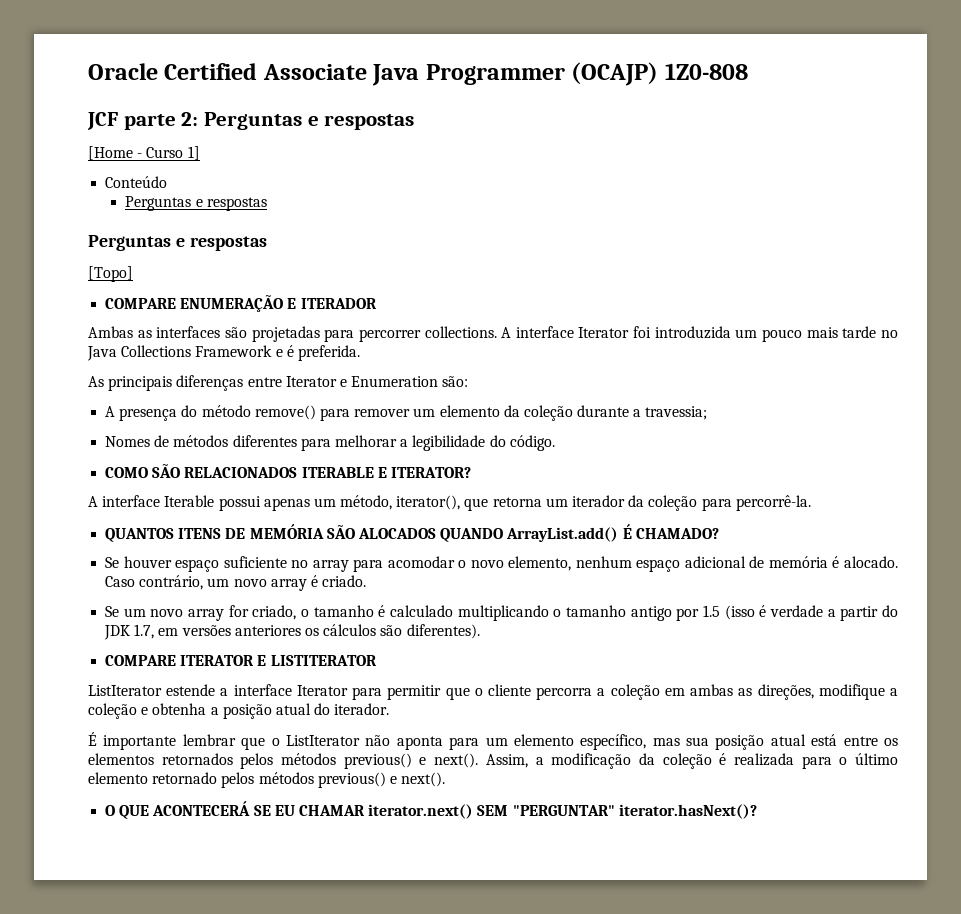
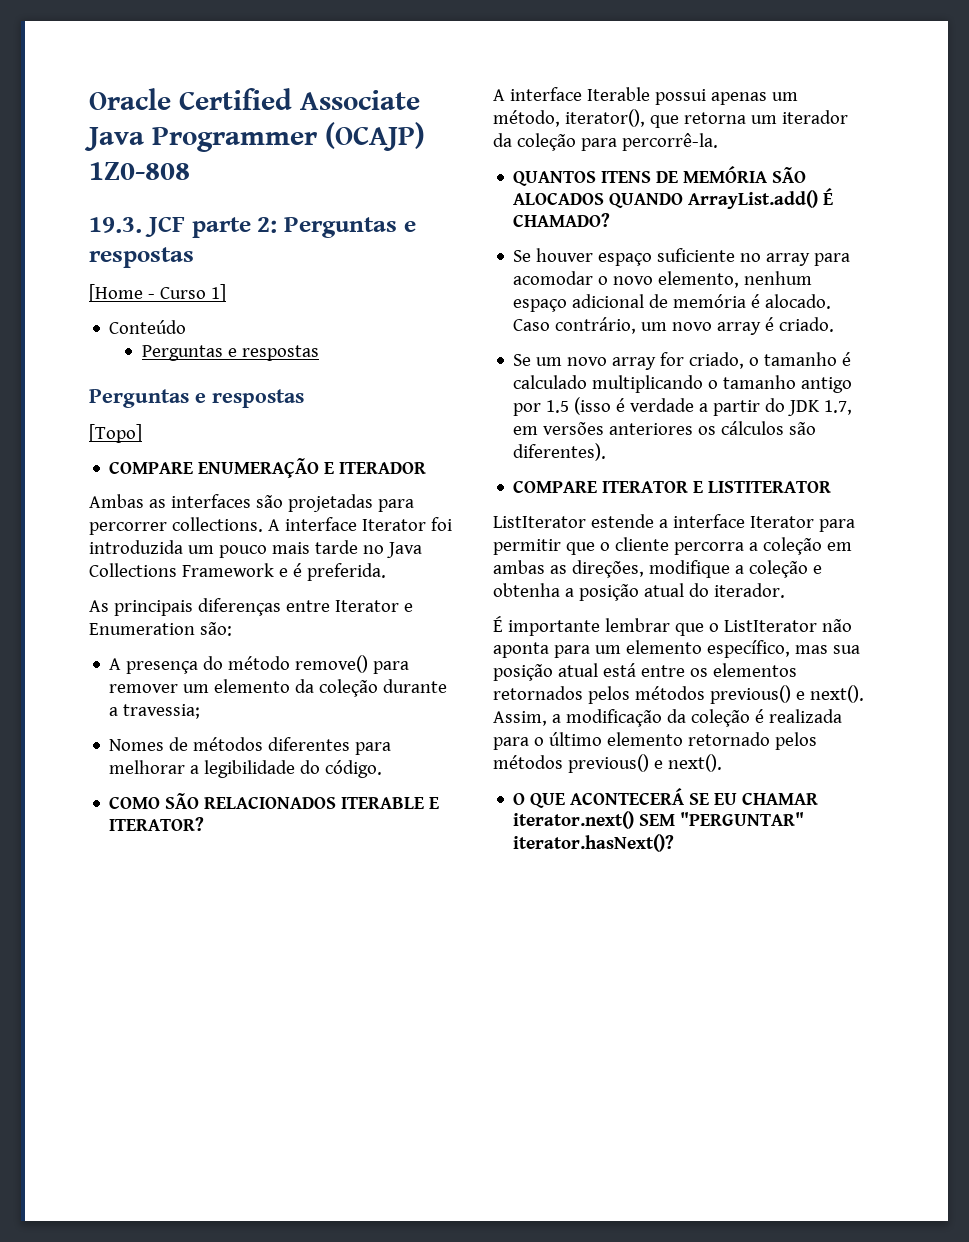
- JCF parte 2: Perguntas e respostas
+ 19.3. JCF parte 2: Perguntas e respostas

